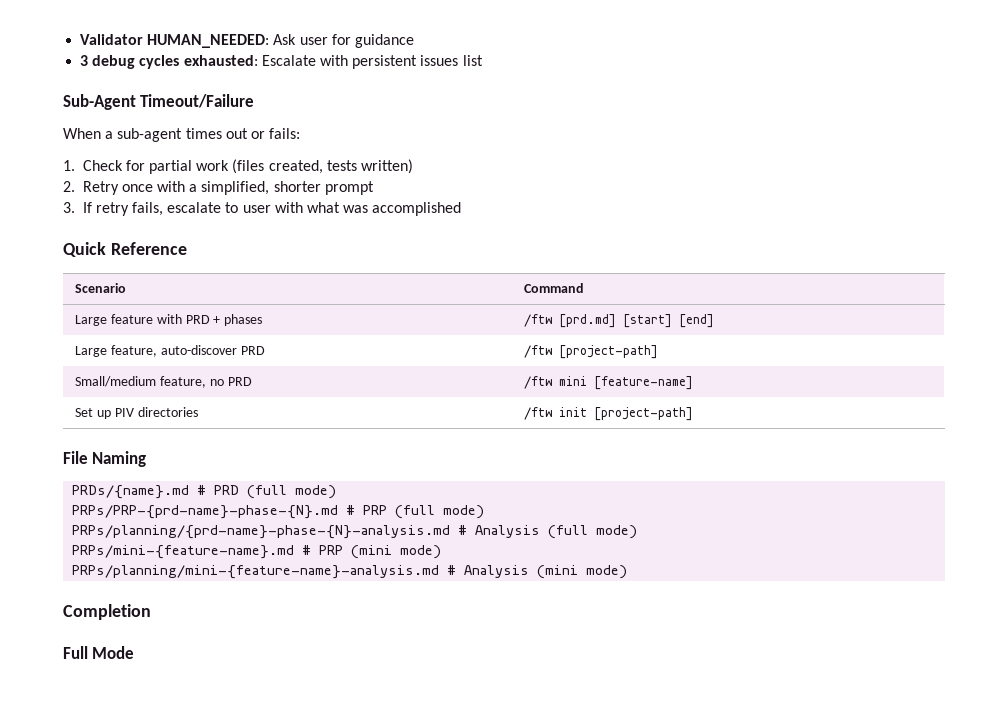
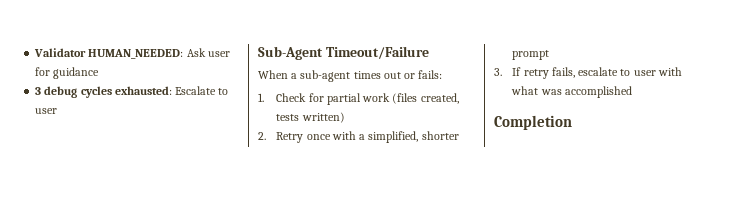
- 3 debug cycles exhausted: Escalate with persistent issues list
+ 3 debug cycles exhausted: Escalate to user
- Quick Reference
- Scenario | Command
- Large feature with PRD + phases | /ftw [prd.md] [start] [end]
- Large feature, auto-discover PRD | /ftw [project-path]
- Small/medium feature, no PRD | /ftw mini [feature-name]
- Set up PIV directories | /ftw init [project-path]
- File Naming
- PRDs/{name}.md # PRD (full mode)
- PRPs/PRP-{prd-name}-phase-{N}.md # PRP (full mode)
- PRPs/planning/{prd-name}-phase-{N}-analysis.md # Analysis (full mode)
- PRPs/mini-{feature-name}.md # PRP (mini mode)
- PRPs/planning/mini-{feature-name}-analysis.md # Analysis (mini mode)
- Full Mode

